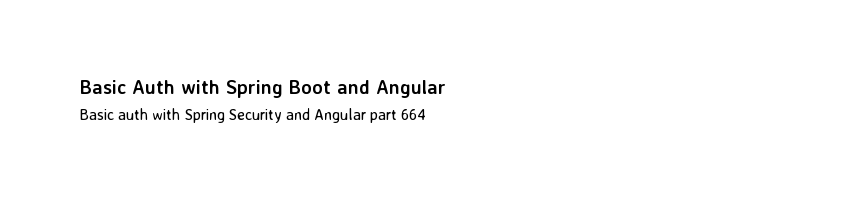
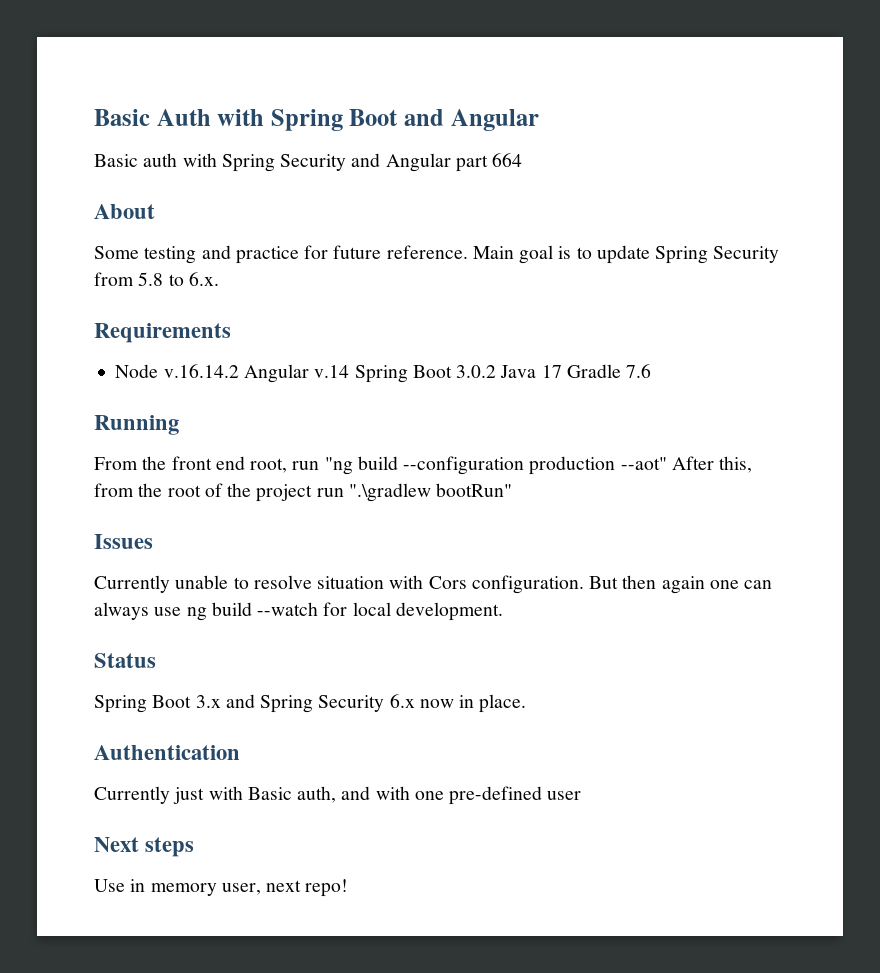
+ About
+ Some testing and practice for future reference. Main goal is to update Spring Security from 5.8 to 6.x.
+ Requirements
+ Node v.16.14.2 Angular v.14 Spring Boot 3.0.2 Java 17 Gradle 7.6
+ Running
+ From the front end root, run "ng build --configuration production --aot" After this, from the root of the project run ".\gradlew bootRun"
+ Issues
+ Currently unable to resolve situation with Cors configuration. But then again one can always use ng build --watch for local development.
+ Status
+ Spring Boot 3.x and Spring Security 6.x now in place.
+ Authentication
+ Currently just with Basic auth, and with one pre-defined user
+ Next steps
+ Use in memory user, next repo!

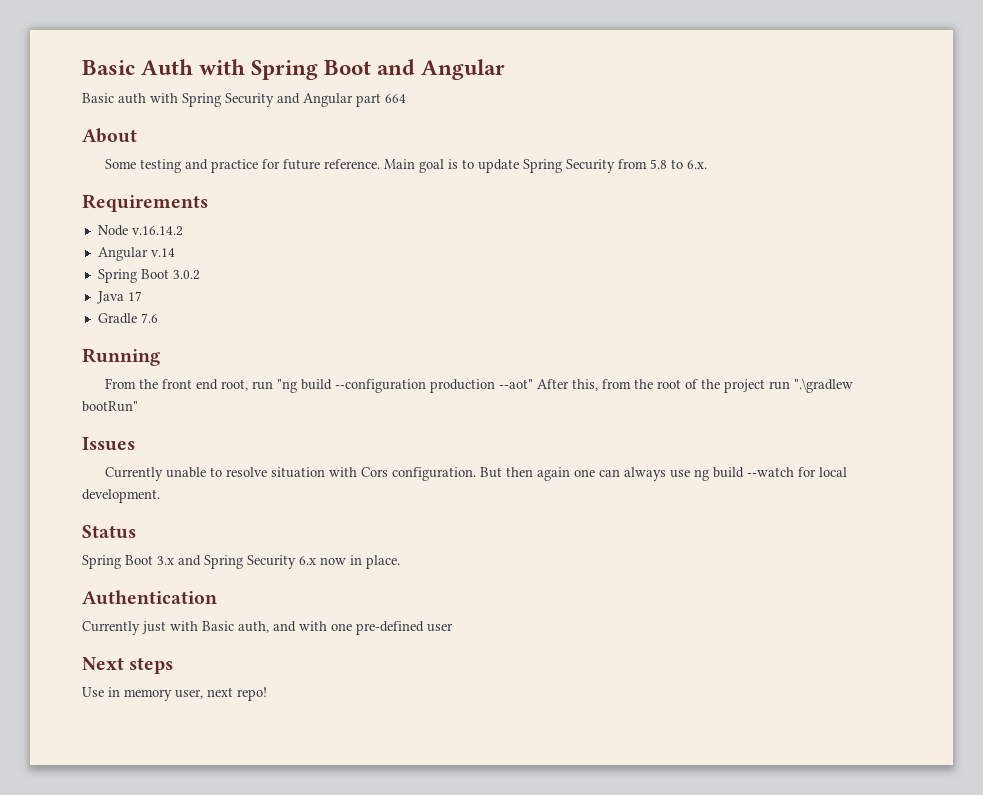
- Node v.16.14.2 Angular v.14 Spring Boot 3.0.2 Java 17 Gradle 7.6
+ Node v.16.14.2
+ Angular v.14
+ Spring Boot 3.0.2
+ Java 17
+ Gradle 7.6

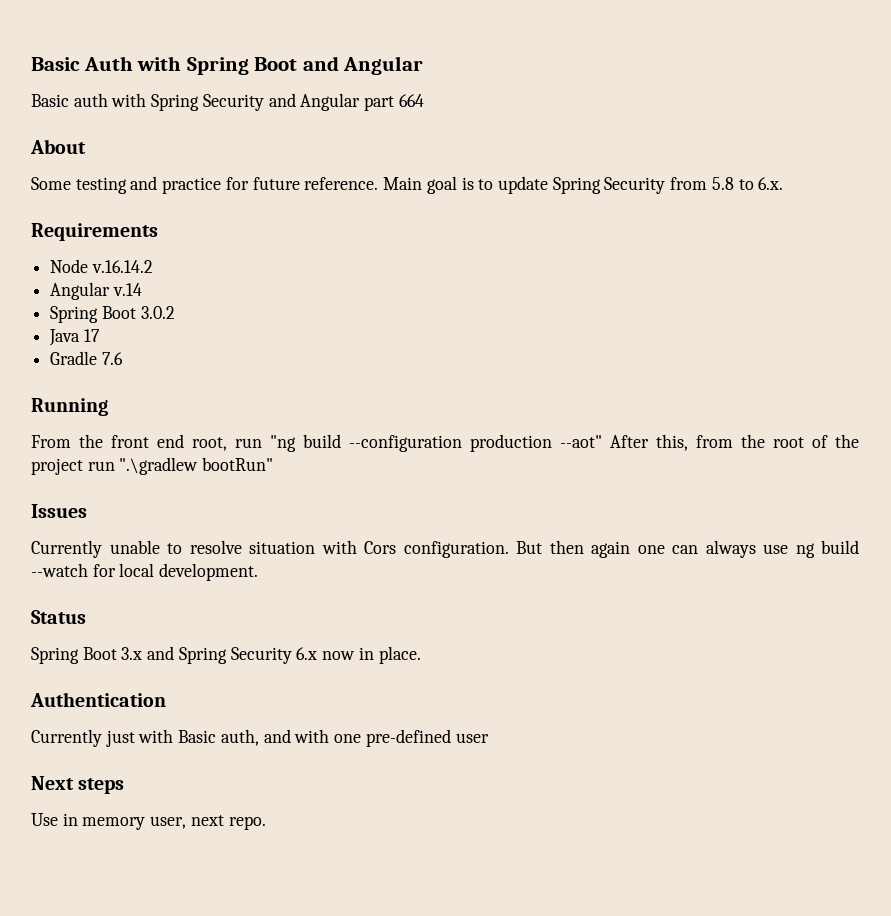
- Use in memory user, next repo!
+ Use in memory user, next repo.

